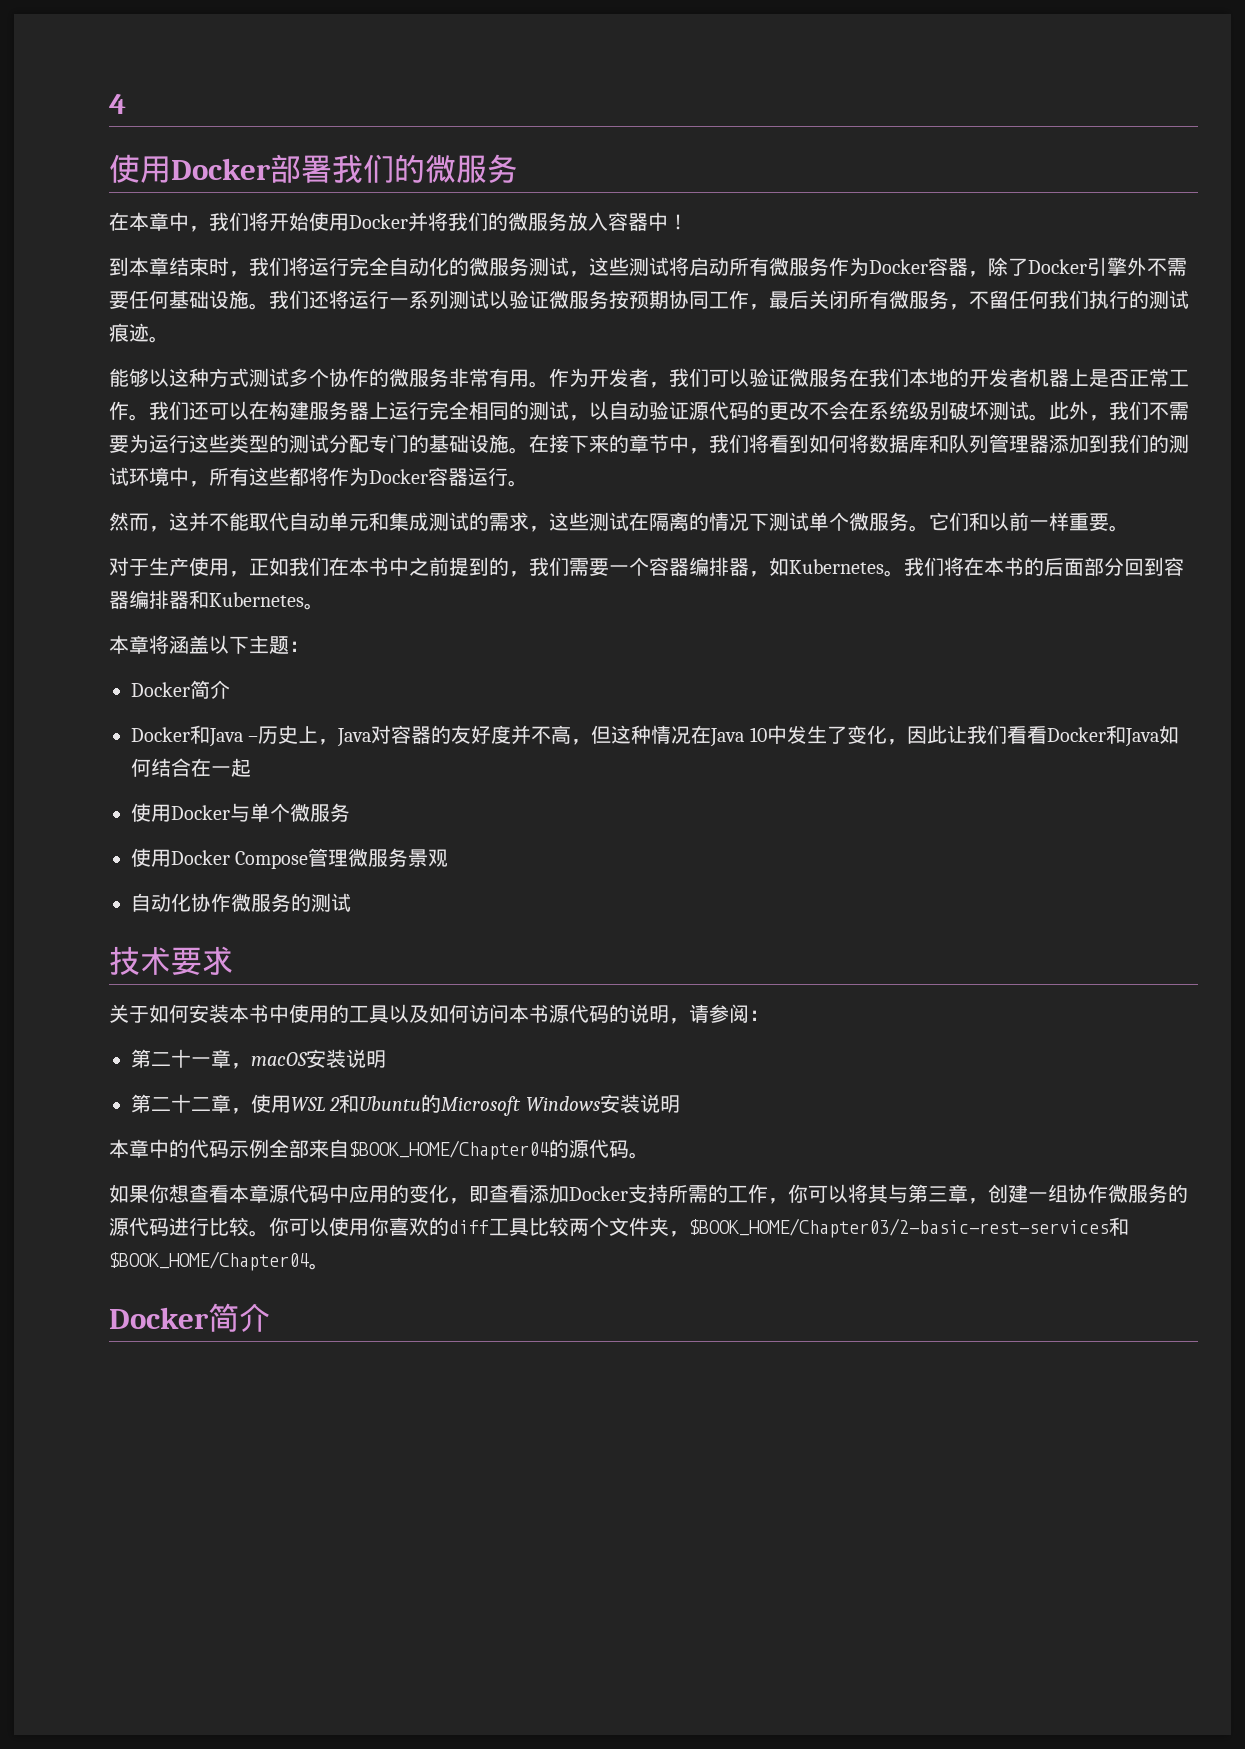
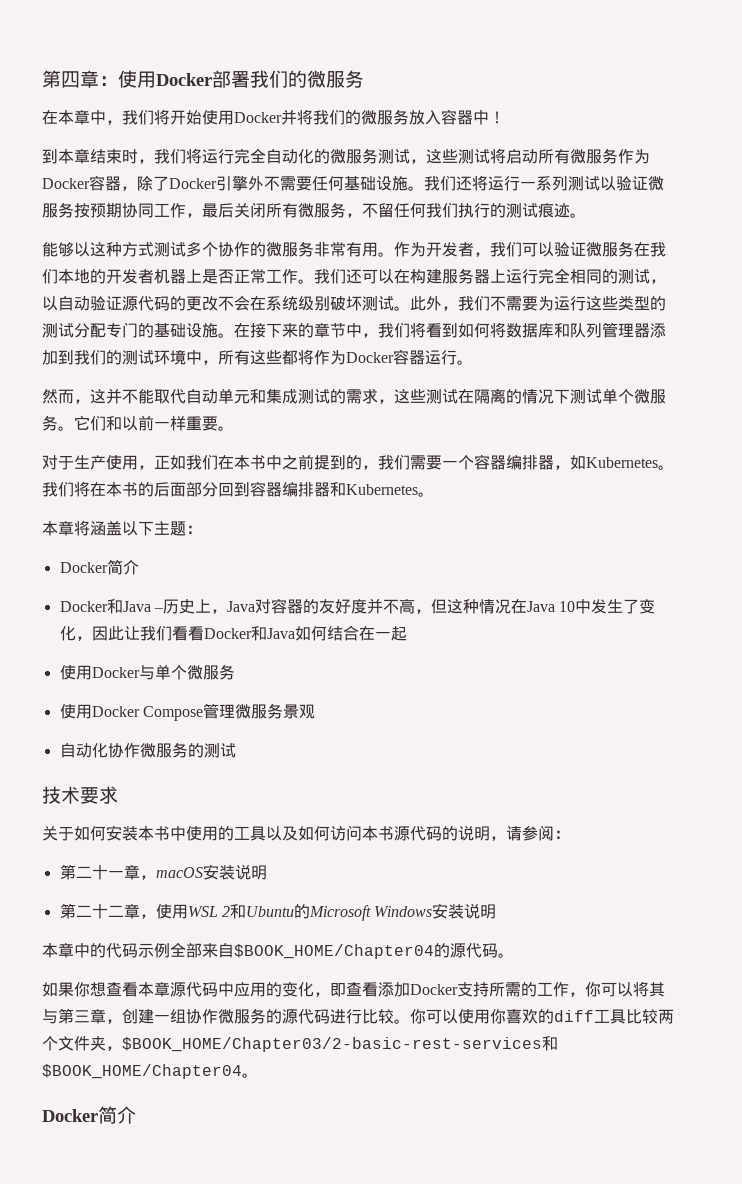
- 4
- 使用Docker部署我们的微服务
+ 第四章：使用Docker部署我们的微服务

